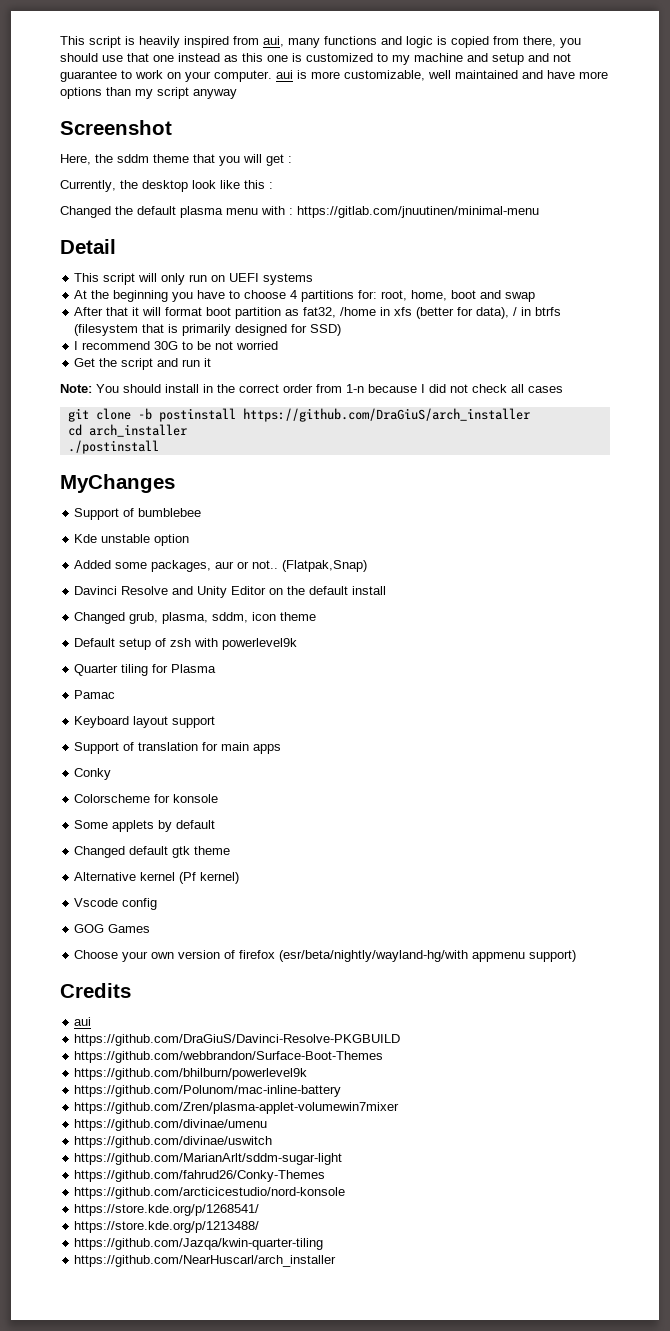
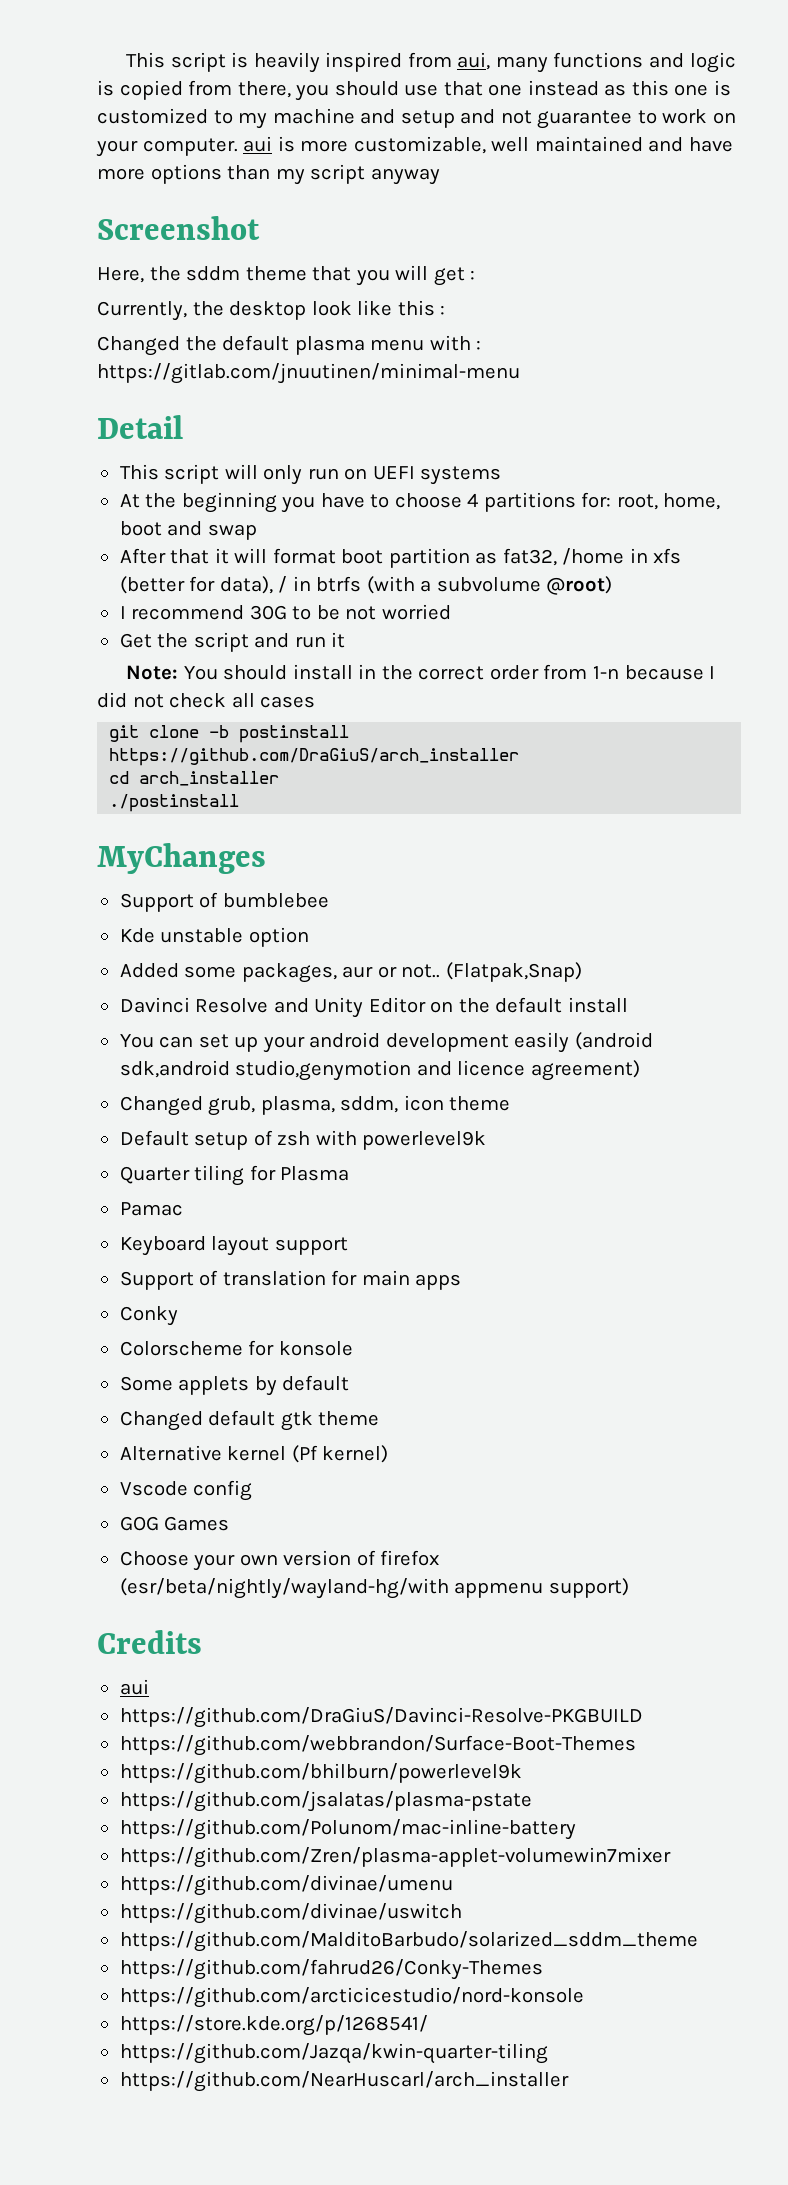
- After that it will format boot partition as fat32, /home in xfs (better for data), / in btrfs (filesystem that is primarily designed for SSD)
+ After that it will format boot partition as fat32, /home in xfs (better for data), / in btrfs (with a subvolume @root)
+ You can set up your android development easily (android sdk,android studio,genymotion and licence agreement)
+ https://github.com/jsalatas/plasma-pstate
- https://github.com/MarianArlt/sddm-sugar-light
+ https://github.com/MalditoBarbudo/solarized_sddm_theme
- https://store.kde.org/p/1213488/

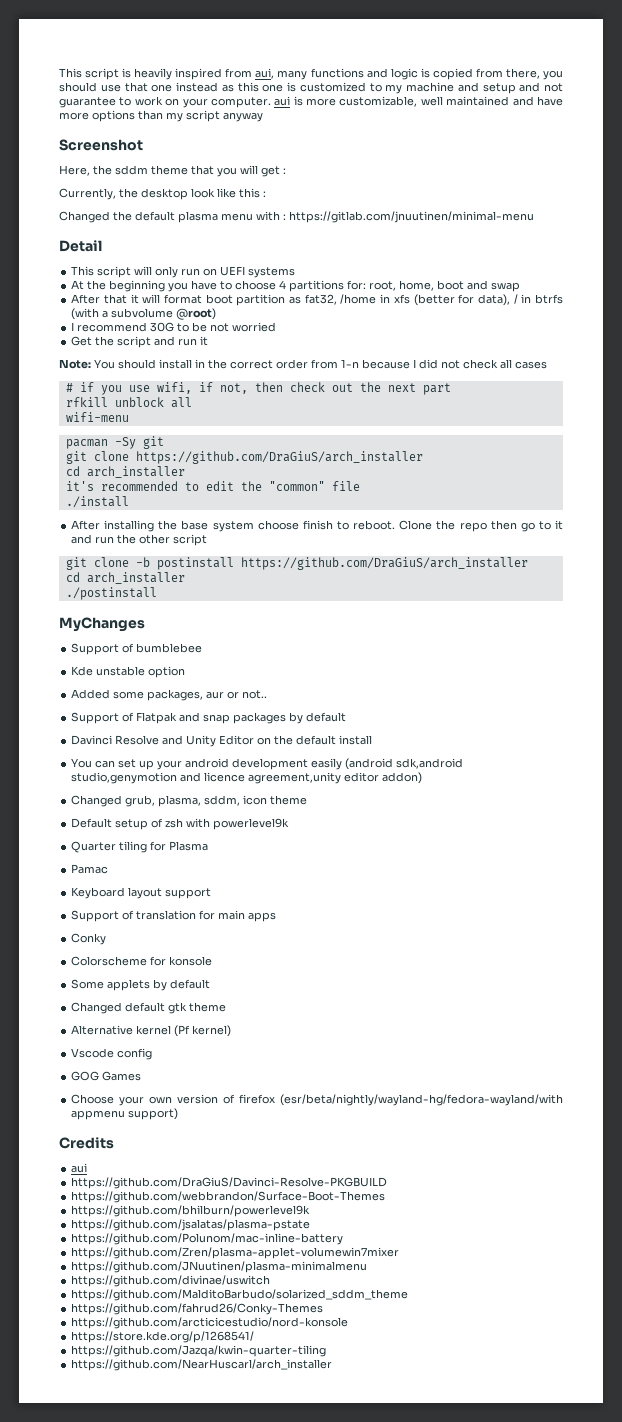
+ # if you use wifi, if not, then check out the next part
+ rfkill unblock all
+ wifi-menu
+ pacman -Sy git
+ git clone https://github.com/DraGiuS/arch_installer
+ cd arch_installer
+ it's recommended to edit the "common" file
+ ./install
+ After installing the base system choose finish to reboot. Clone the repo then go to it and run the other script
- Added some packages, aur or not.. (Flatpak,Snap)
+ Added some packages, aur or not..
+ Support of Flatpak and snap packages by default
- You can set up your android development easily (android sdk,android studio,genymotion and licence agreement)
+ You can set up your android development easily (android sdk,android studio,genymotion and licence agreement,unity editor addon)
- Choose your own version of firefox (esr/beta/nightly/wayland-hg/with appmenu support)
+ Choose your own version of firefox (esr/beta/nightly/wayland-hg/fedora-wayland/with appmenu support)
- https://github.com/divinae/umenu
+ https://github.com/JNuutinen/plasma-minimalmenu

